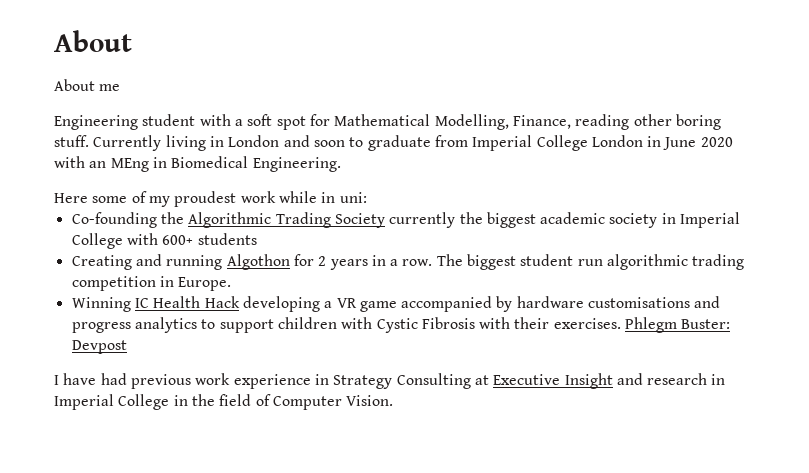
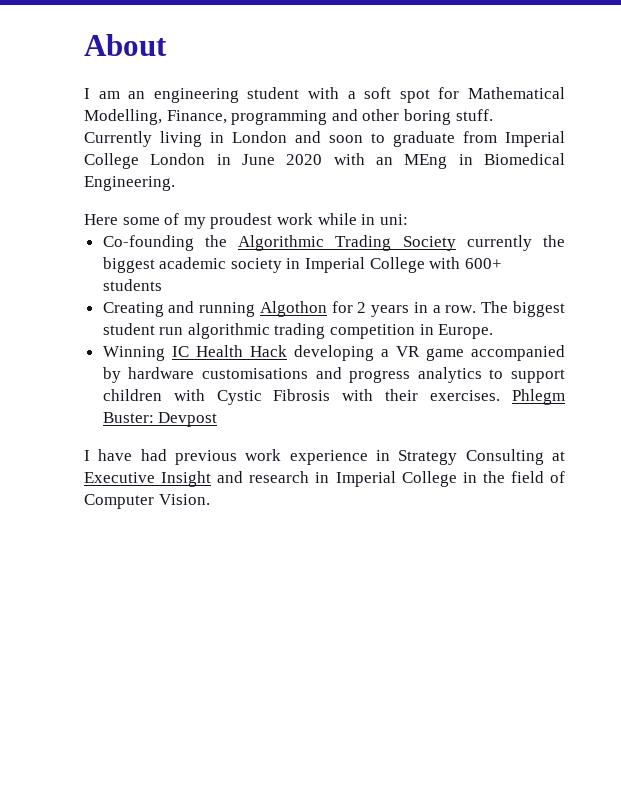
- About me
- Engineering student with a soft spot for Mathematical Modelling, Finance, reading other boring stuff.
+ I am an engineering student with a soft spot for Mathematical Modelling, Finance, programming and other boring stuff.

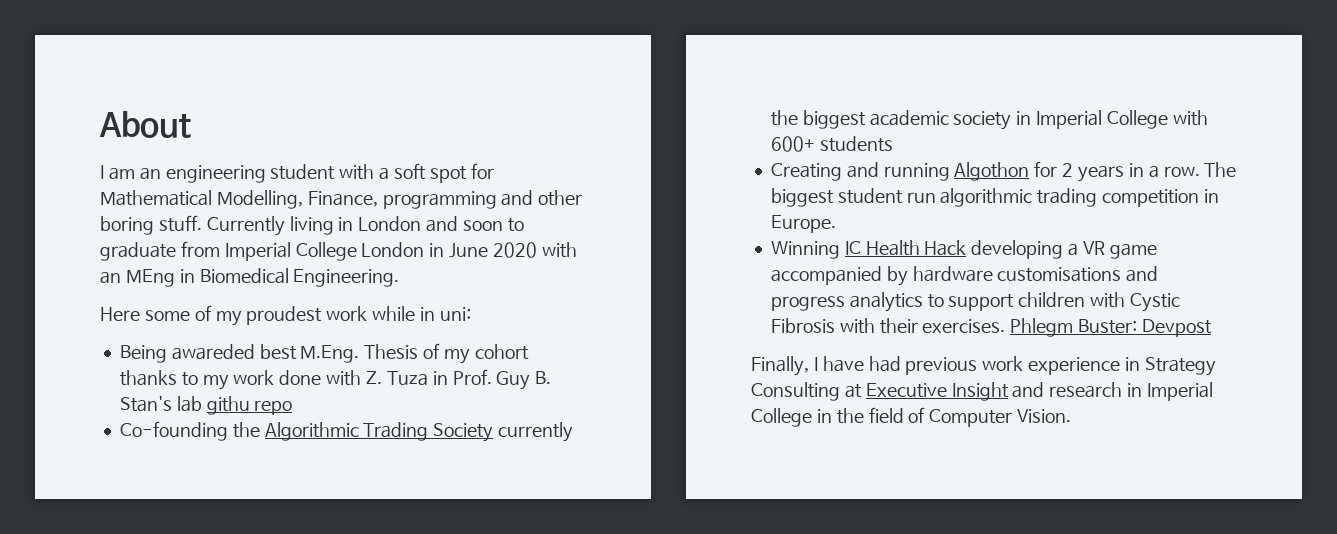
+ Being awareded best M.Eng. Thesis of my cohort thanks to my work done with Z. Tuza in Prof. Guy B. Stan's lab githu repo
- I have had previous work experience in Strategy Consulting at Executive Insight and research in Imperial College in the field of Computer Vision.
+ Finally, I have had previous work experience in Strategy Consulting at Executive Insight and research in Imperial College in the field of Computer Vision.

